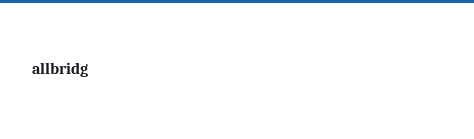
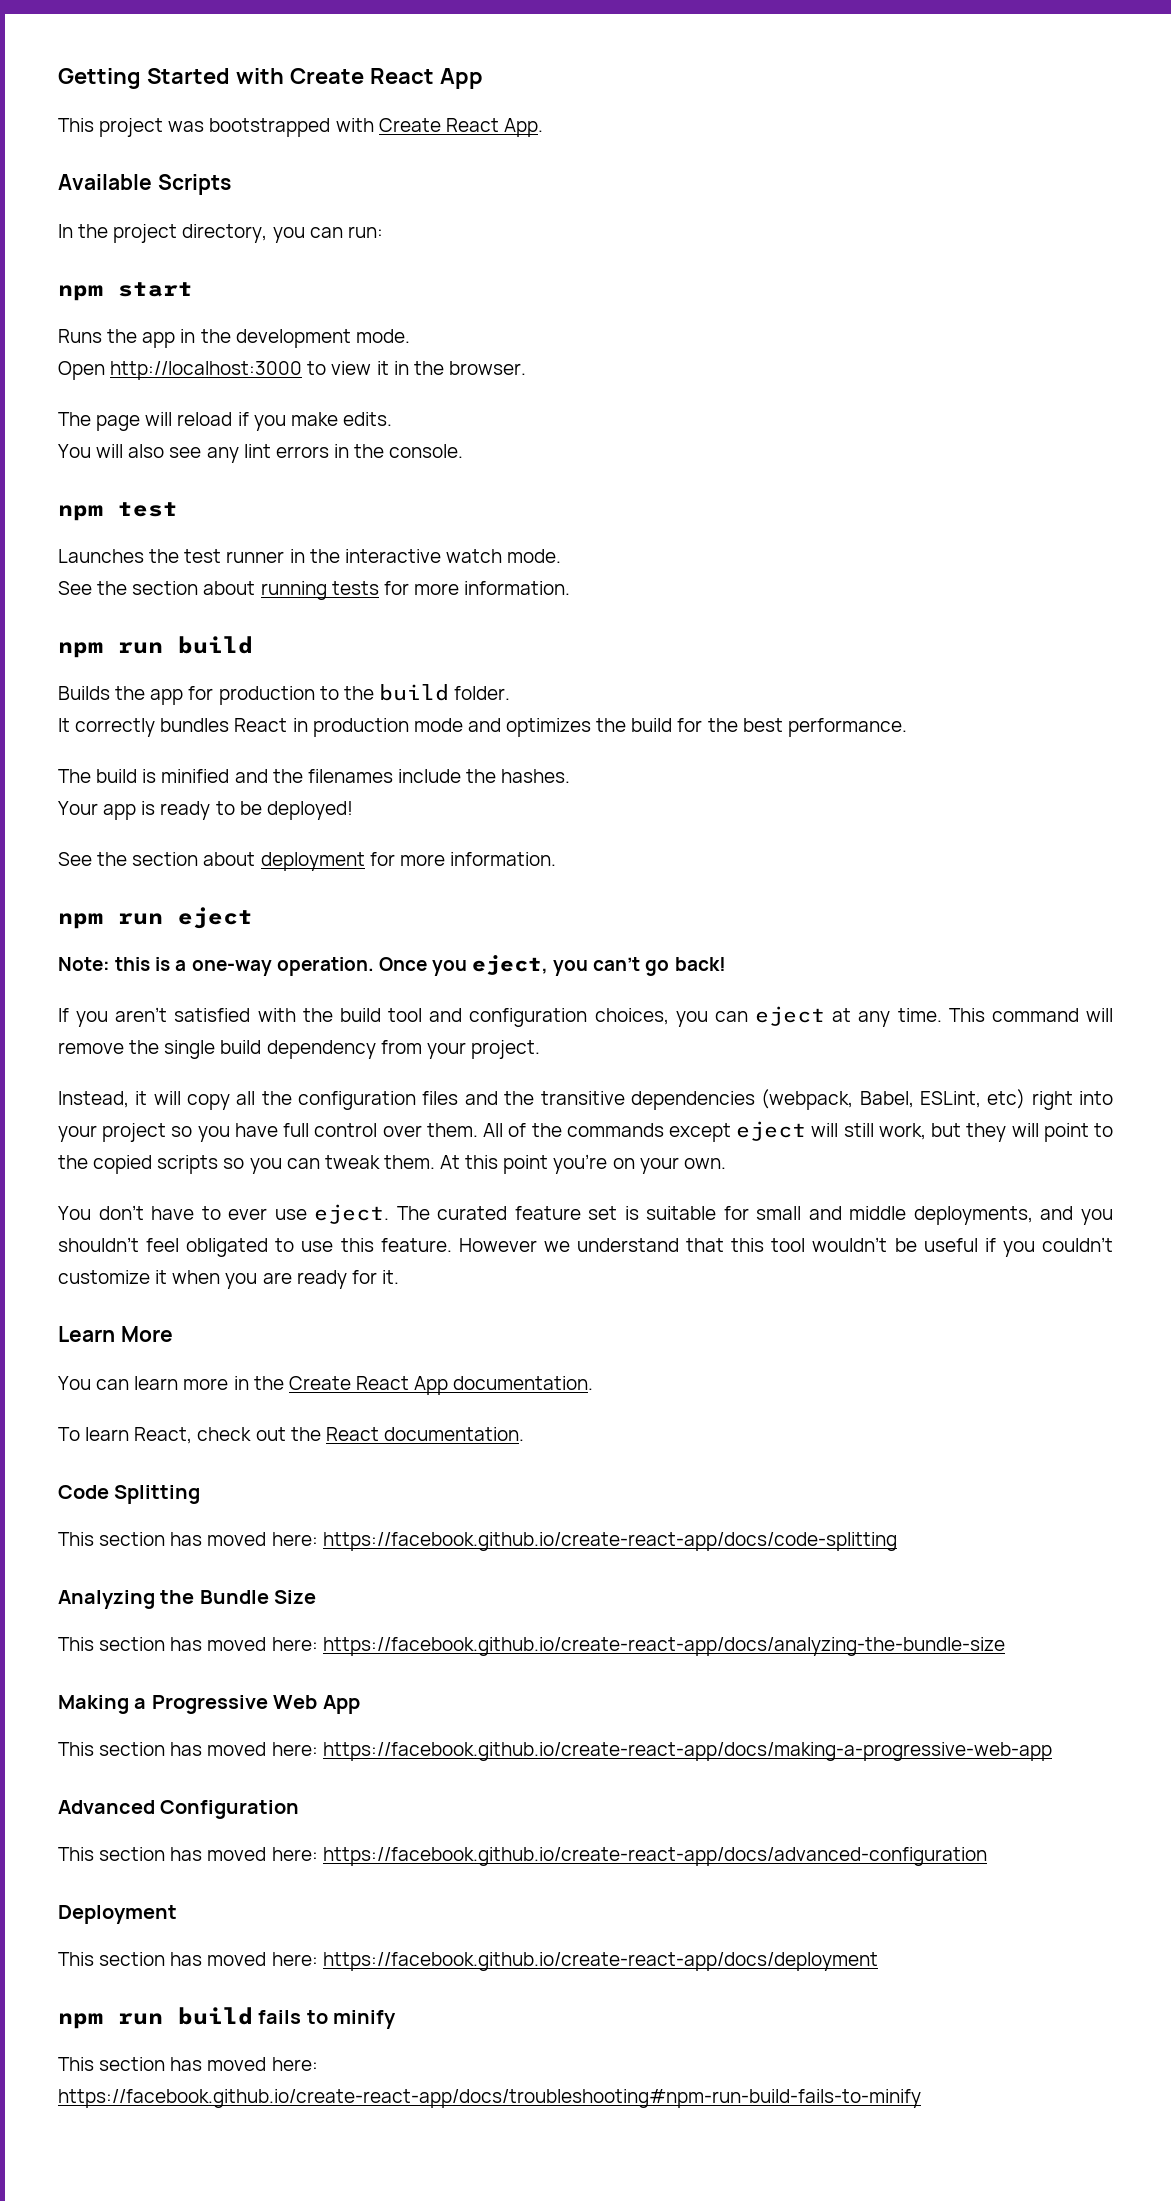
- allbridg
+ Getting Started with Create React App
+ This project was bootstrapped with Create React App.
+ Available Scripts
+ In the project directory, you can run:
+ npm start
+ Runs the app in the development mode.
+ Open http://localhost:3000 to view it in the browser.
+ The page will reload if you make edits.
+ You will also see any lint errors in the console.
+ npm test
+ Launches the test runner in the interactive watch mode.
+ See the section about running tests for more information.
+ npm run build
+ Builds the app for production to the build folder.
+ It correctly bundles React in production mode and optimizes the build for the best performance.
+ The build is minified and the filenames include the hashes.
+ Your app is ready to be deployed!
+ See the section about deployment for more information.
+ npm run eject
+ Note: this is a one-way operation. Once you eject, you can’t go back!
+ If you aren’t satisfied with the build tool and configuration choices, you can eject at any time. This command will remove the single build dependency from your project.
+ Instead, it will copy all the configuration files and the transitive dependencies (webpack, Babel, ESLint, etc) right into your project so you have full control over them. All of the commands except eject will still work, but they will point to the copied scripts so you can tweak them. At this point you’re on your own.
+ You don’t have to ever use eject. The curated feature set is suitable for small and middle deployments, and you shouldn’t feel obligated to use this feature. However we understand that this tool wouldn’t be useful if you couldn’t customize it when you are ready for it.
+ Learn More
+ You can learn more in the Create React App documentation.
+ To learn React, check out the React documentation.
+ Code Splitting
+ This section has moved here: https://facebook.github.io/create-react-app/docs/code-splitting
+ Analyzing the Bundle Size
+ This section has moved here: https://facebook.github.io/create-react-app/docs/analyzing-the-bundle-size
+ Making a Progressive Web App
+ This section has moved here: https://facebook.github.io/create-react-app/docs/making-a-progressive-web-app
+ Advanced Configuration
+ This section has moved here: https://facebook.github.io/create-react-app/docs/advanced-configuration
+ Deployment
+ This section has moved here: https://facebook.github.io/create-react-app/docs/deployment
+ npm run build fails to minify
+ This section has moved here: https://facebook.github.io/create-react-app/docs/troubleshooting#npm-run-build-fails-to-minify

